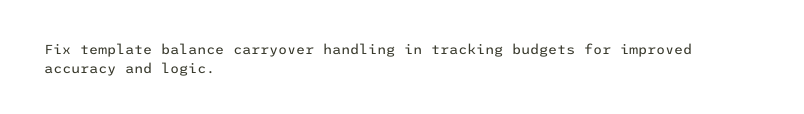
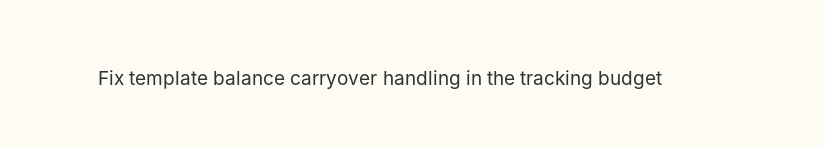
- Fix template balance carryover handling in tracking budgets for improved accuracy and logic.
+ Fix template balance carryover handling in the tracking budget

